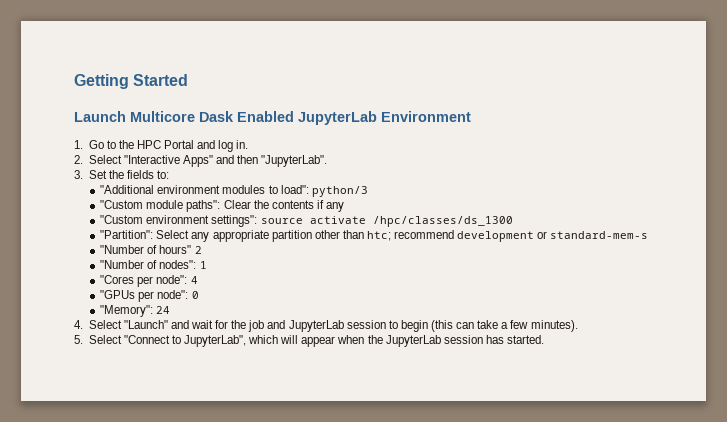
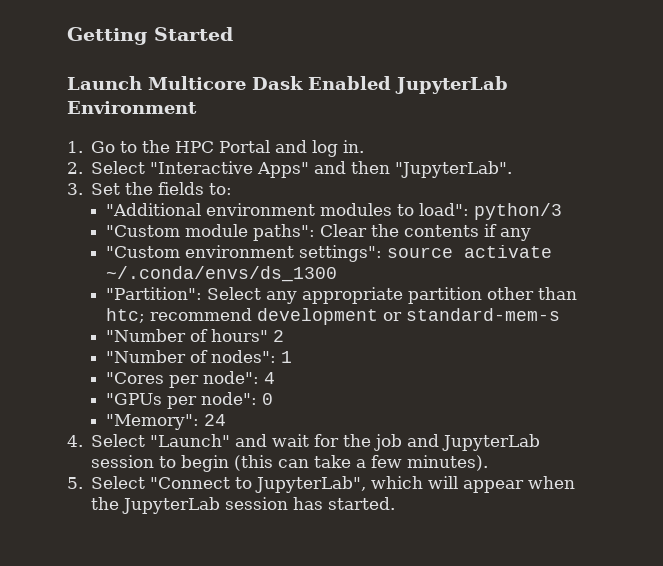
- "Custom environment settings": source activate /hpc/classes/ds_1300
+ "Custom environment settings": source activate ~/.conda/envs/ds_1300

